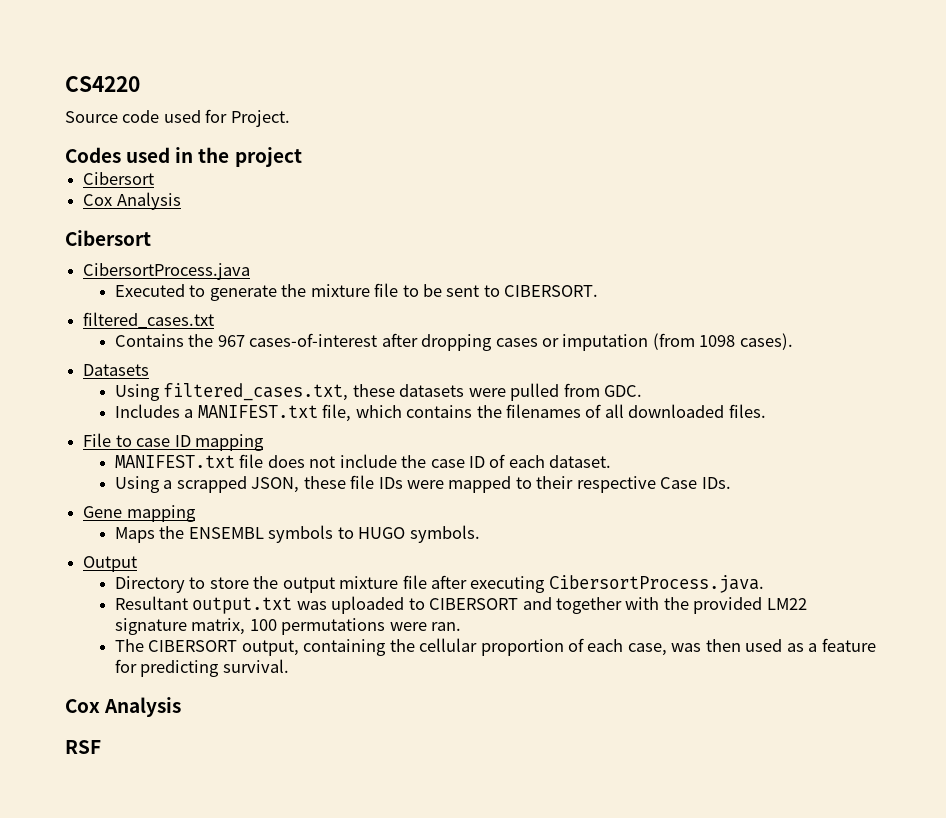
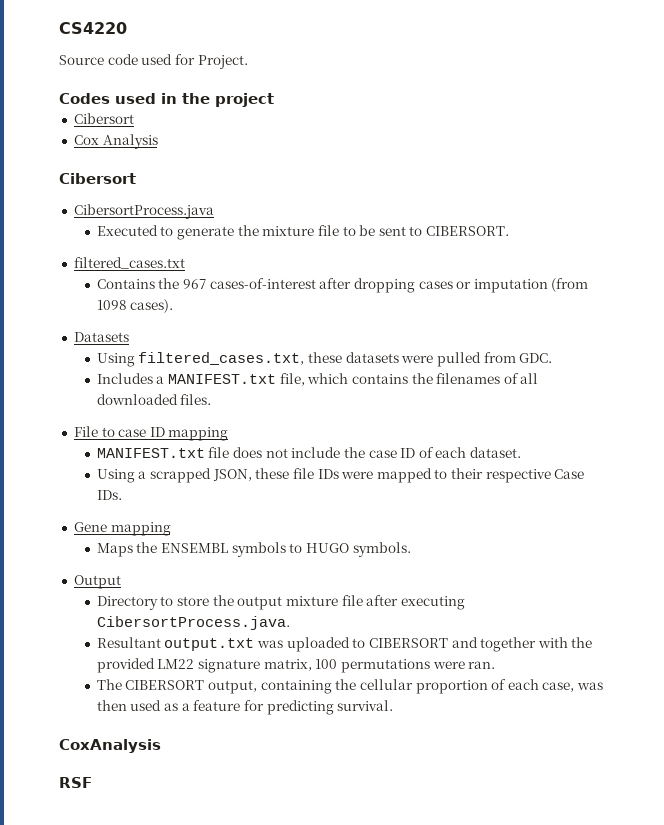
  The CIBERSORT output, containing the cellular proportion of each case, was then used as a feature for predicting survival.
- Cox Analysis
+ CoxAnalysis

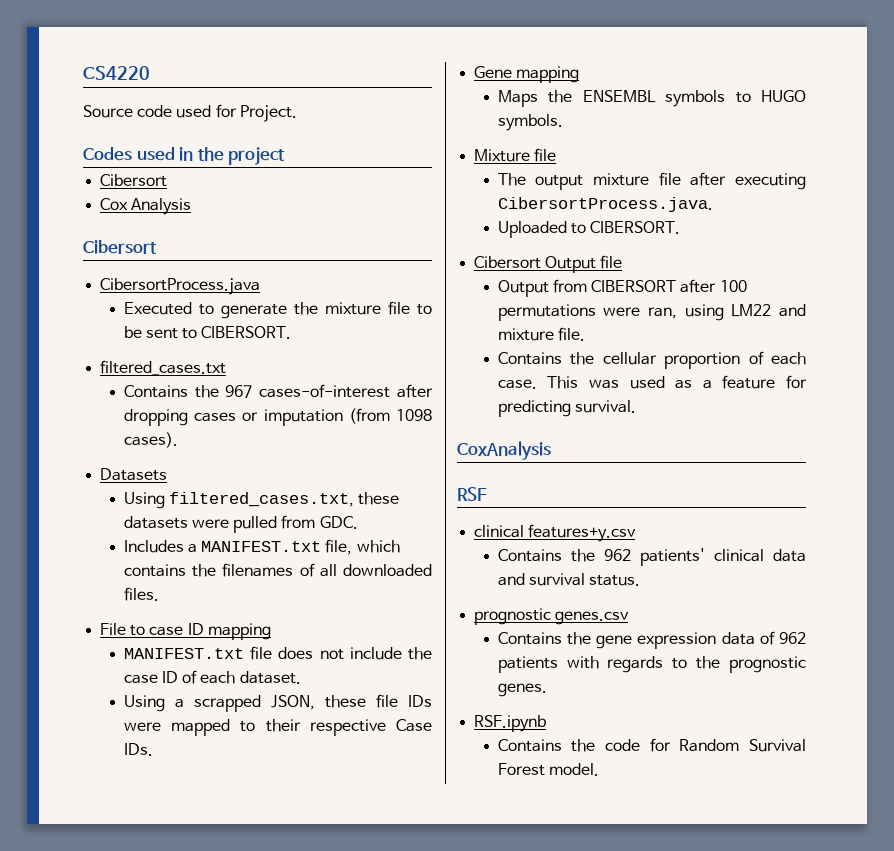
- Output
- Directory to store the output mixture file after executing CibersortProcess.java.
+ Mixture file
+ The output mixture file after executing CibersortProcess.java.
- Resultant output.txt was uploaded to CIBERSORT and together with the provided LM22 signature matrix, 100 permutations were ran.
- The CIBERSORT output, containing the cellular proportion of each case, was then used as a feature for predicting survival.
+ Uploaded to CIBERSORT.
+ Cibersort Output file
+ Output from CIBERSORT after 100 permutations were ran, using LM22 and mixture file.
+ Contains the cellular proportion of each case. This was used as a feature for predicting survival.
+ clinical features+y.csv
+ Contains the 962 patients' clinical data and survival status.
+ prognostic genes.csv
+ Contains the gene expression data of 962 patients with regards to the prognostic genes.
+ RSF.ipynb
+ Contains the code for Random Survival Forest model.

